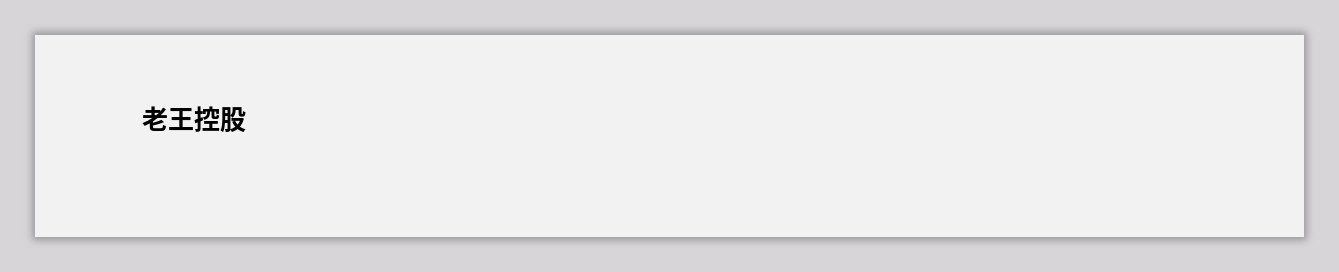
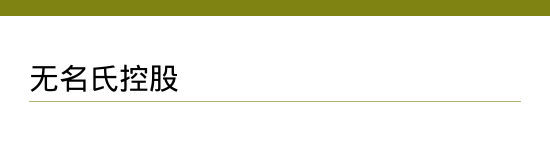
- 老王控股
+ 无名氏控股

